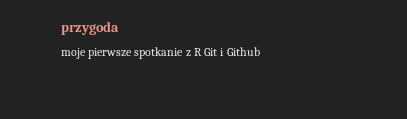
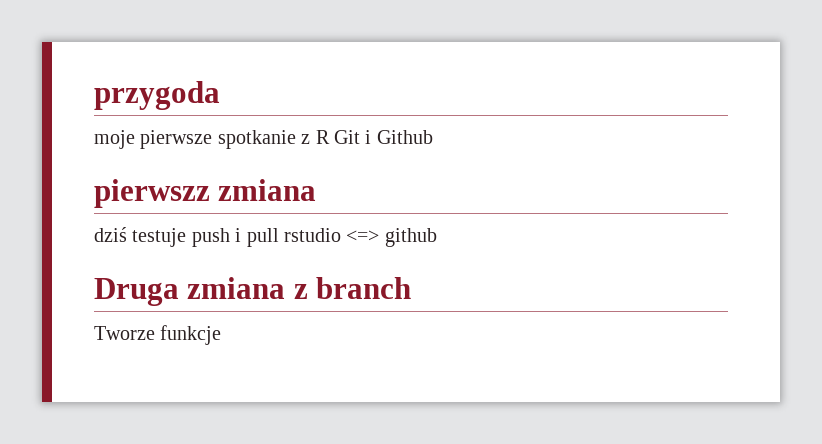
+ pierwszz zmiana
+ dziś testuje push i pull rstudio <=> github
+ Druga zmiana z branch
+ Tworze funkcje

